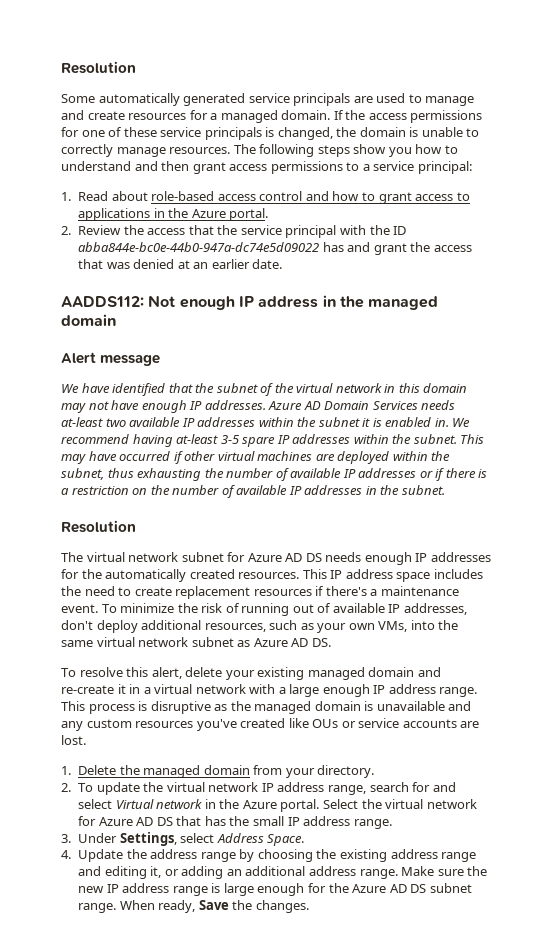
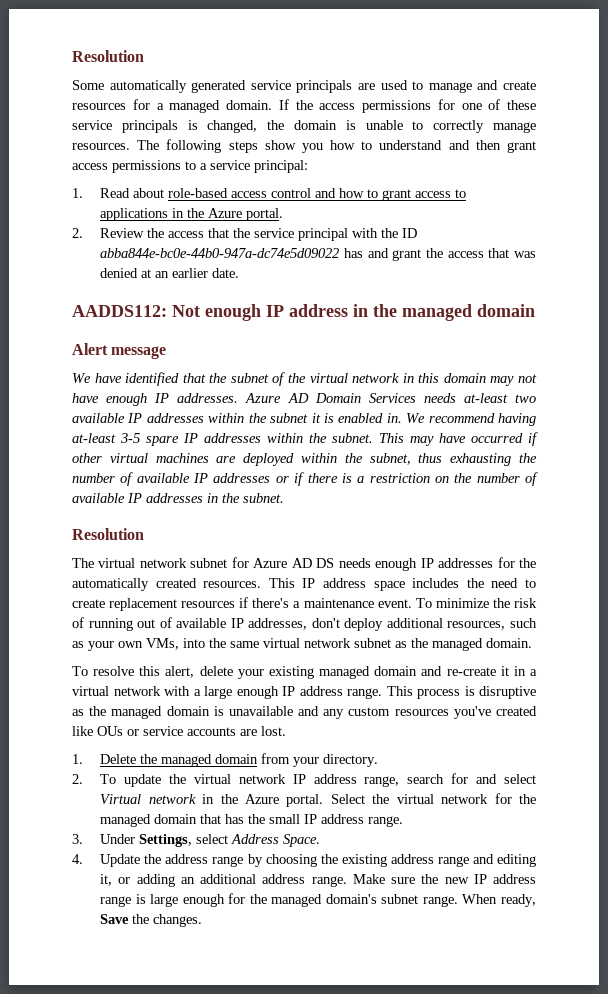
- To minimize the risk of running out of available IP addresses, don't deploy additional resources, such as your own VMs, into the same virtual network subnet as Azure AD DS.
+ To minimize the risk of running out of available IP addresses, don't deploy additional resources, such as your own VMs, into the same virtual network subnet as the managed domain.
- Select the virtual network for Azure AD DS that has the small IP address range.
+ Select the virtual network for the managed domain that has the small IP address range.
- Make sure the new IP address range is large enough for the Azure AD DS subnet range.
+ Make sure the new IP address range is large enough for the managed domain's subnet range.

